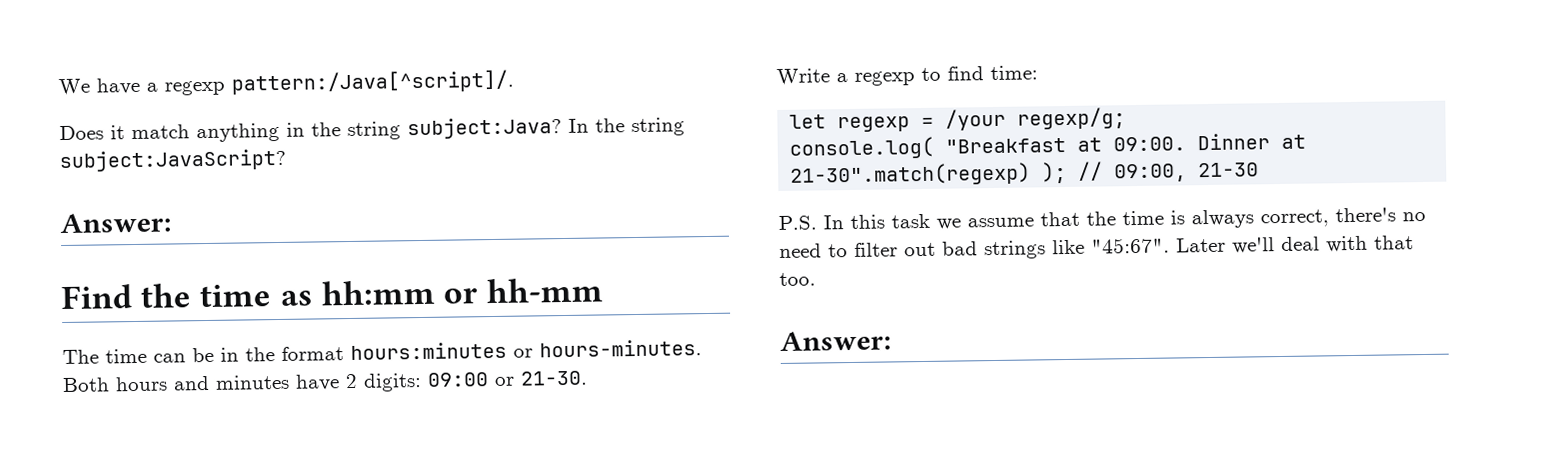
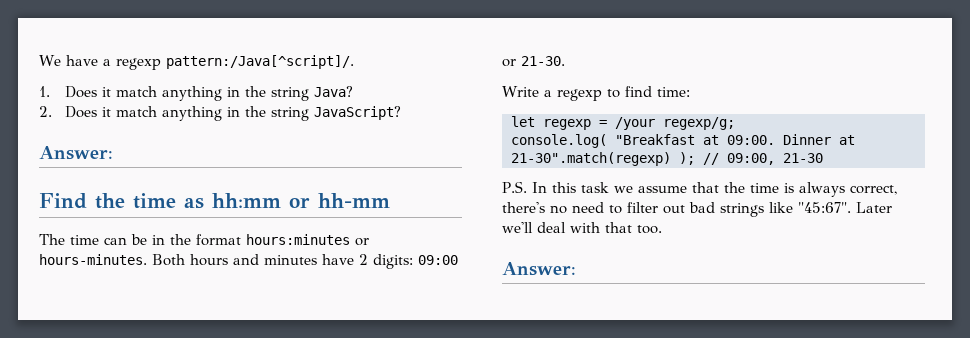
- Does it match anything in the string subject:Java? In the string subject:JavaScript?
+ 1. Does it match anything in the string Java?
+ 2. Does it match anything in the string JavaScript?

